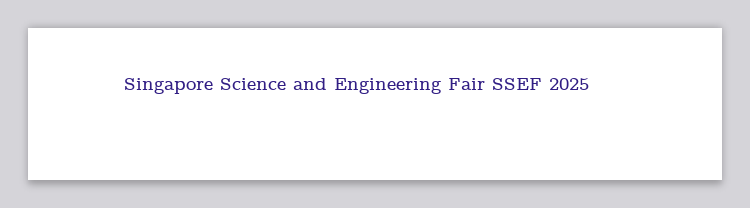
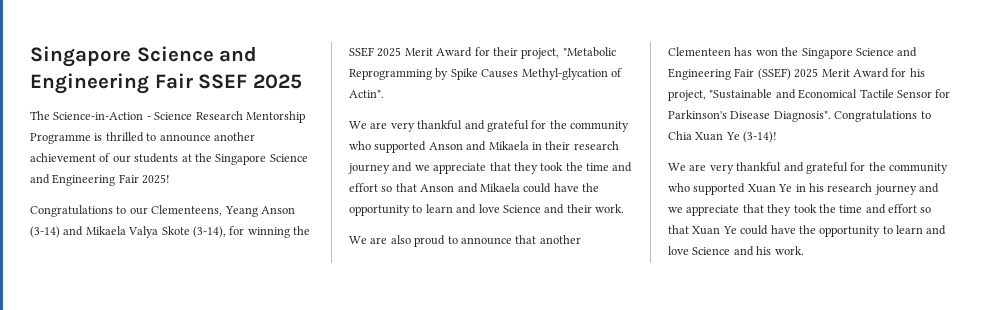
+ The Science-in-Action - Science Research Mentorship Programme is thrilled to announce another achievement of our students at the Singapore Science and Engineering Fair 2025!
+ Congratulations to our Clementeens, Yeang Anson (3-14) and Mikaela Valya Skote (3-14), for winning the SSEF 2025 Merit Award for their project, "Metabolic Reprogramming by Spike Causes Methyl-glycation of Actin".
+ We are very thankful and grateful for the community who supported Anson and Mikaela in their research journey and we appreciate that they took the time and effort so that Anson and Mikaela could have the opportunity to learn and love Science and their work.
+ We are also proud to announce that another Clementeen has won the Singapore Science and Engineering Fair (SSEF) 2025 Merit Award for his project, "Sustainable and Economical Tactile Sensor for Parkinson's Disease Diagnosis". Congratulations to Chia Xuan Ye (3-14)!
+ We are very thankful and grateful for the community who supported Xuan Ye in his research journey and we appreciate that they took the time and effort so that Xuan Ye could have the opportunity to learn and love Science and his work.

